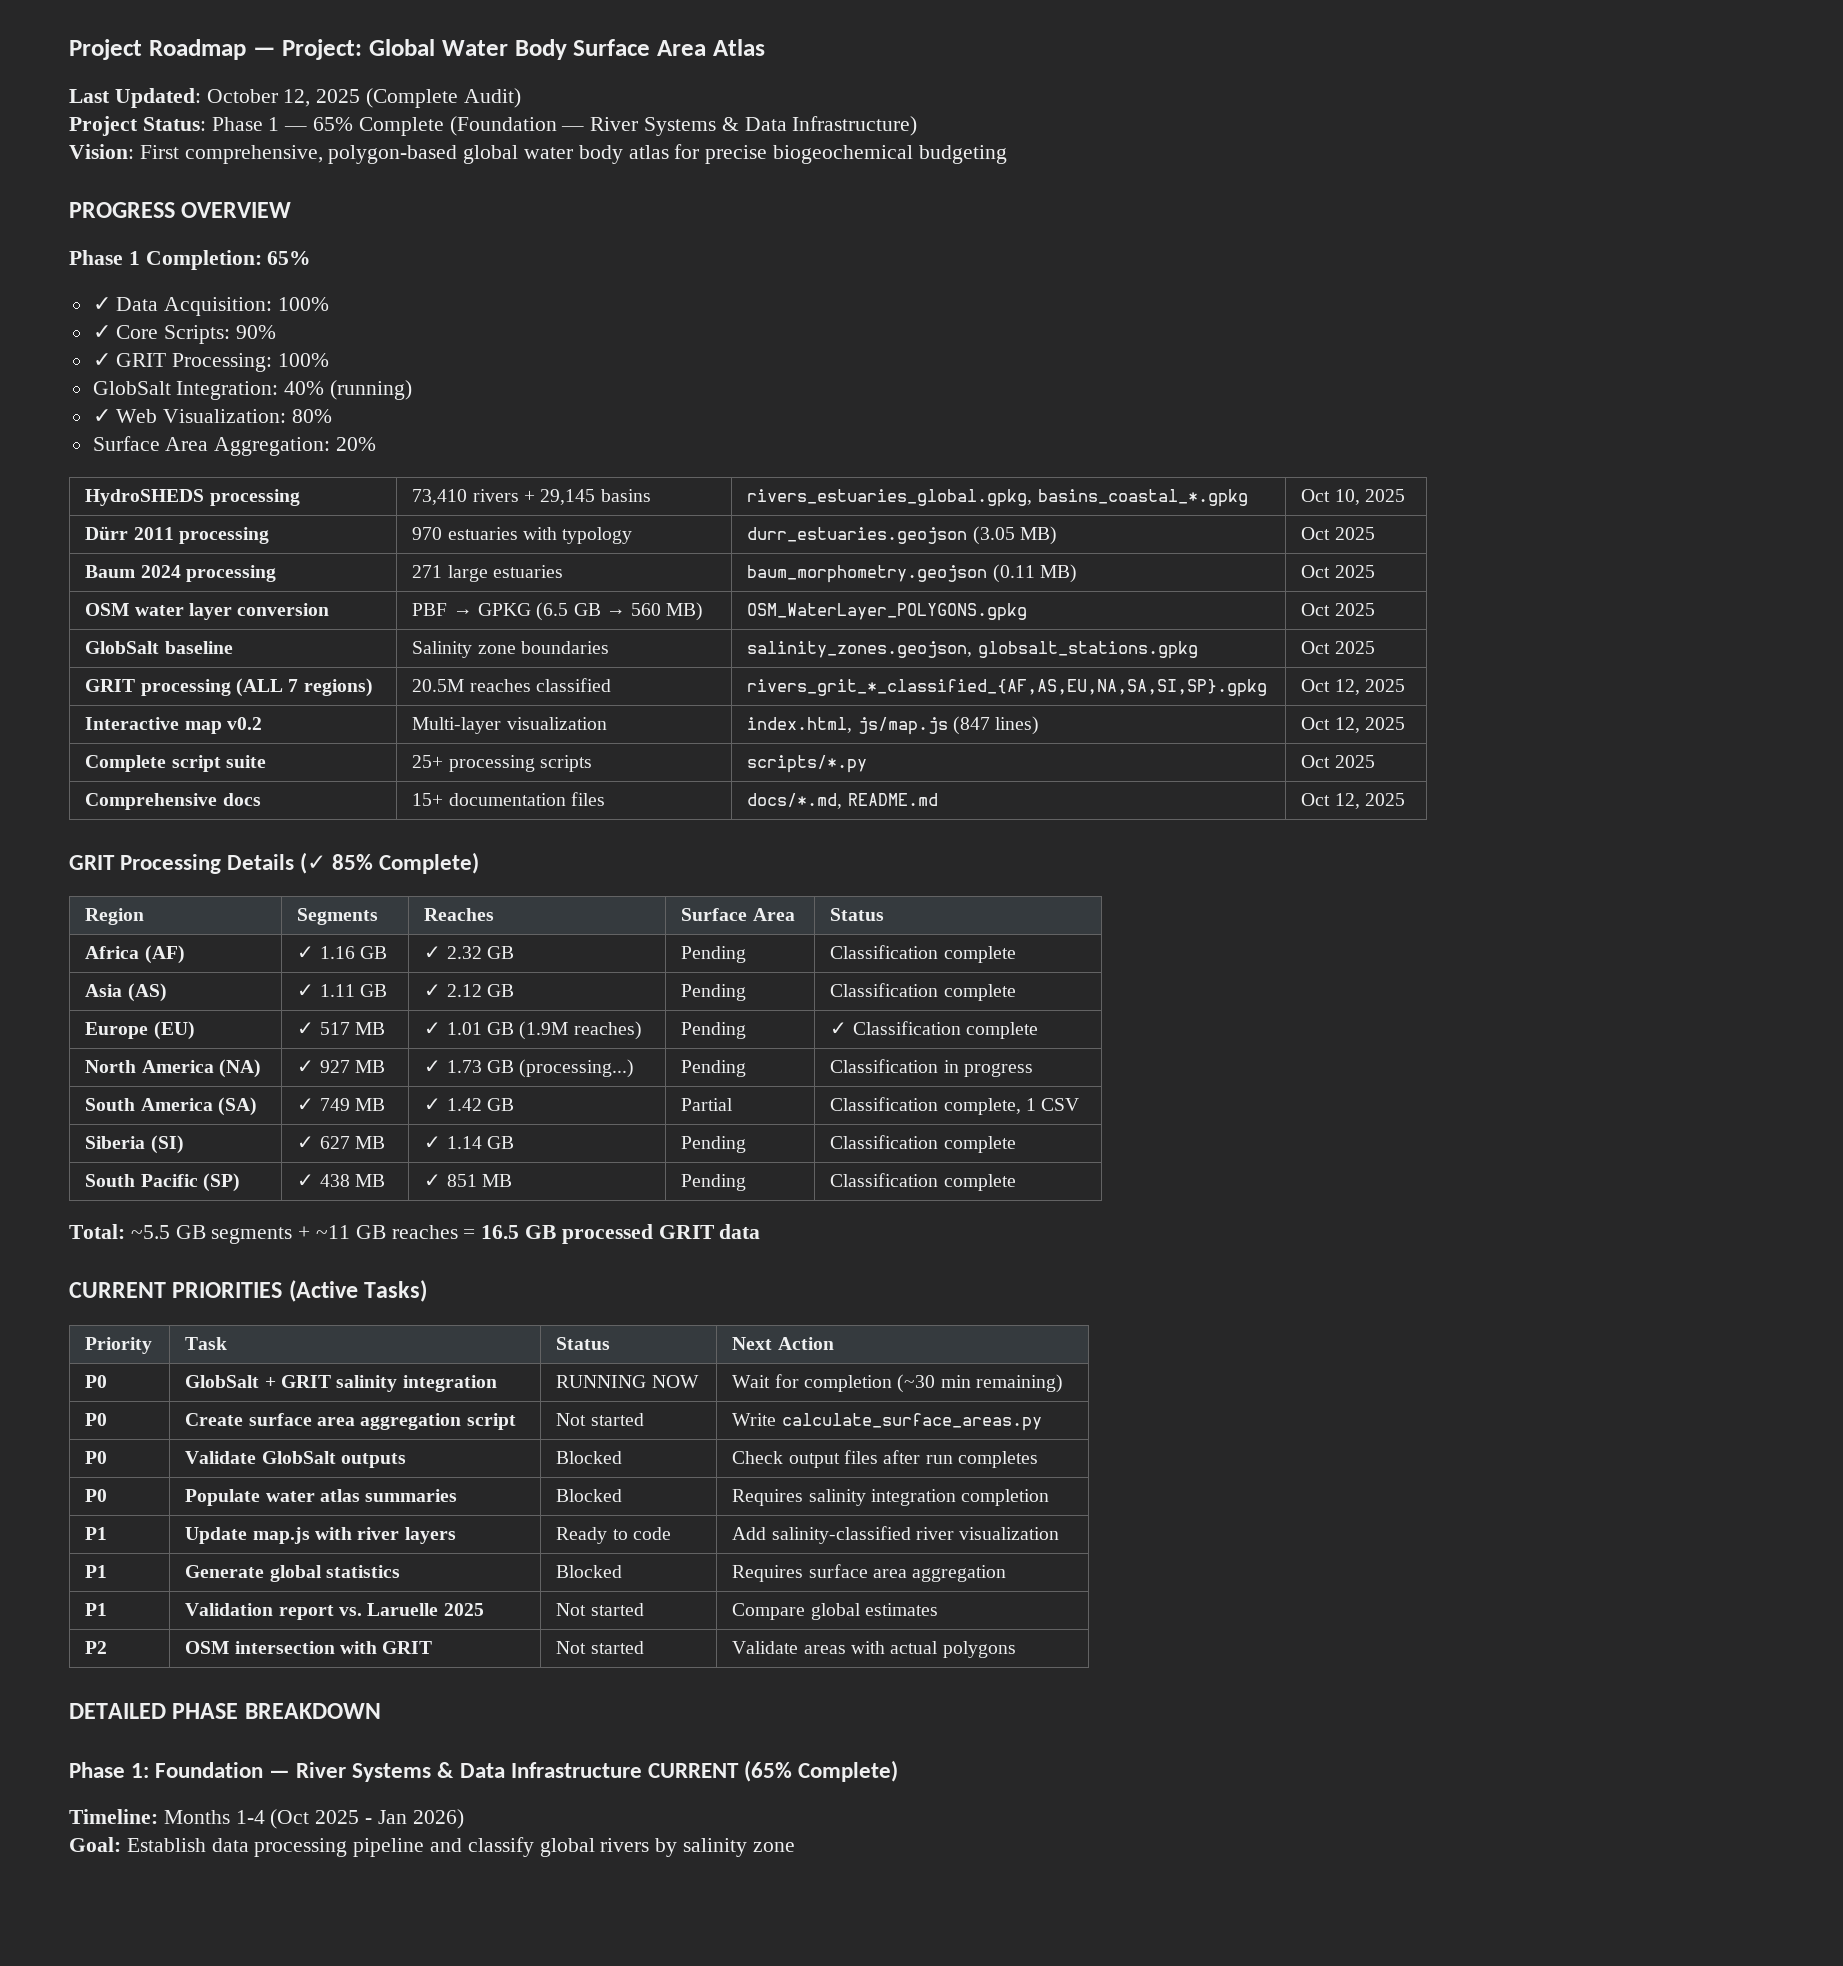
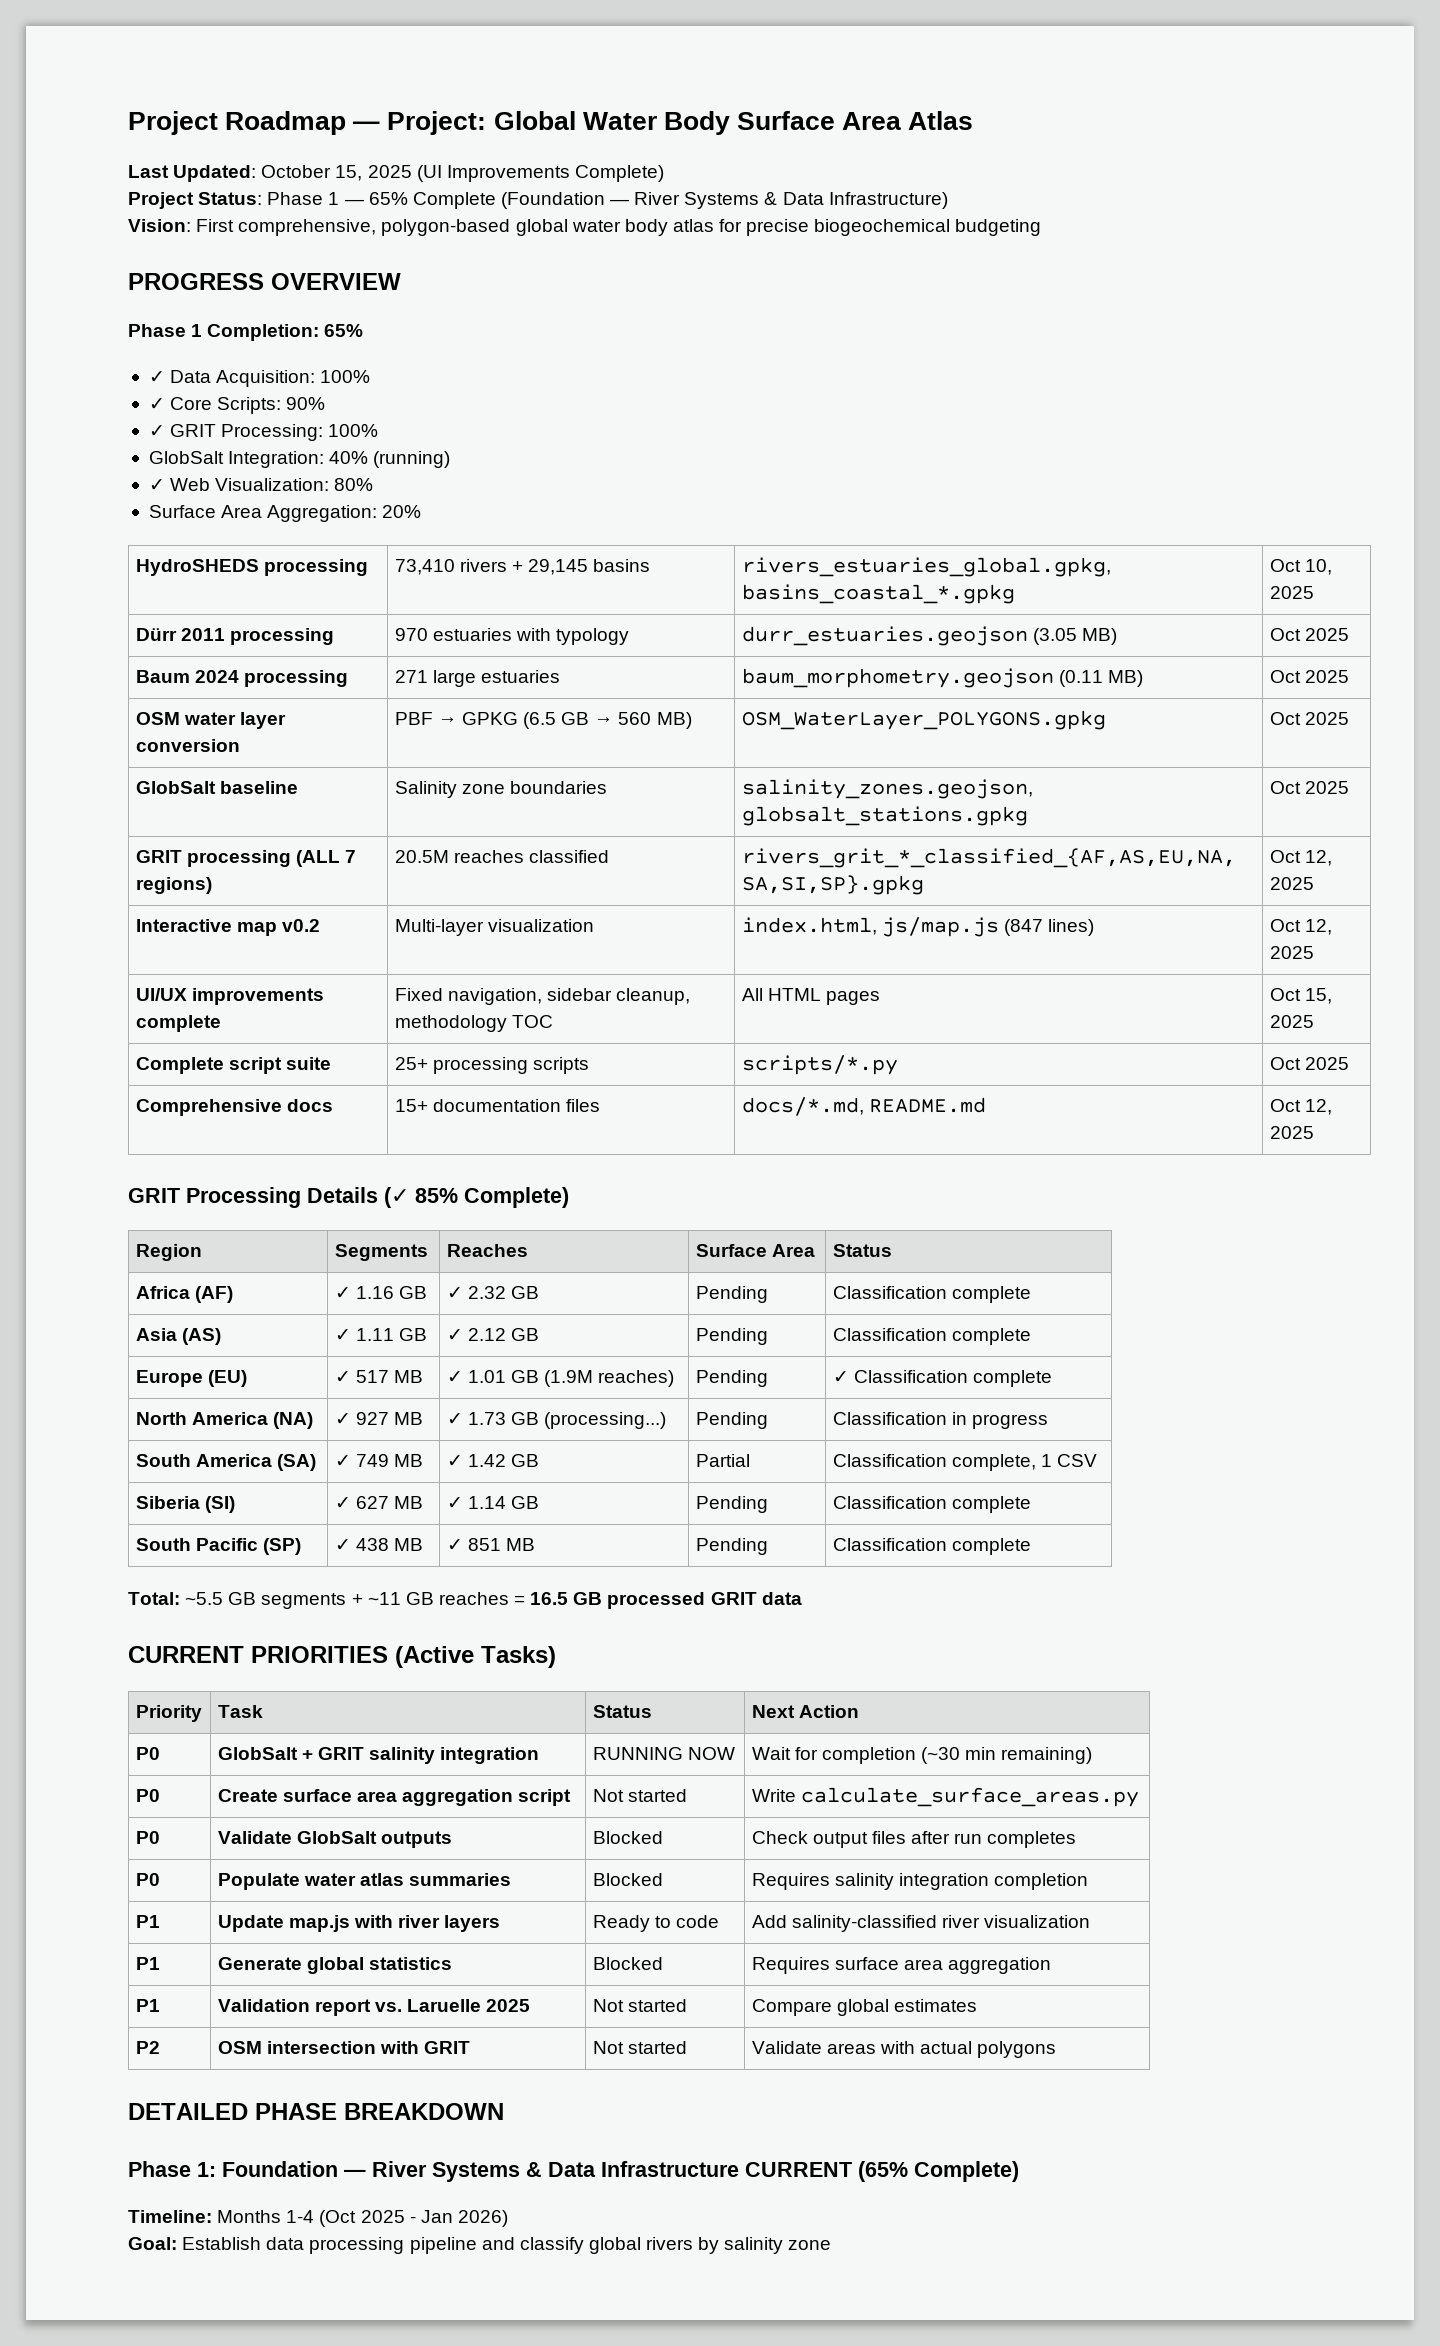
- Last Updated: October 12, 2025 (Complete Audit)
+ Last Updated: October 15, 2025 (UI Improvements Complete)
+ UI/UX improvements complete | Fixed navigation, sidebar cleanup, methodology TOC | All HTML pages | Oct 15, 2025

